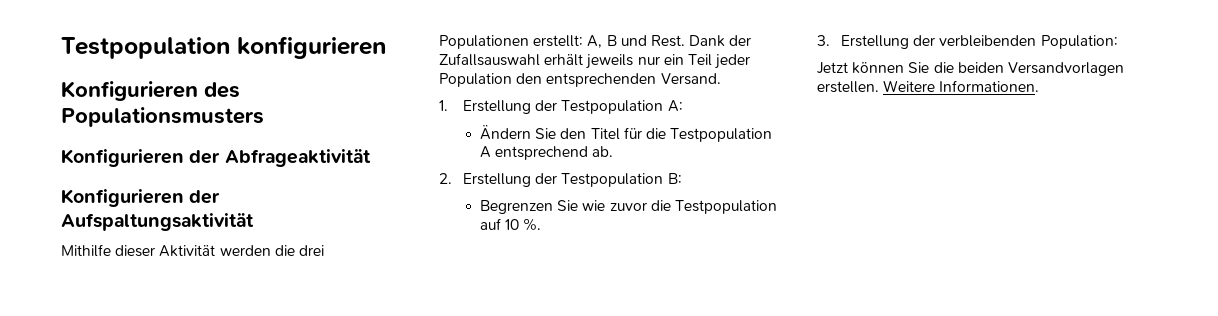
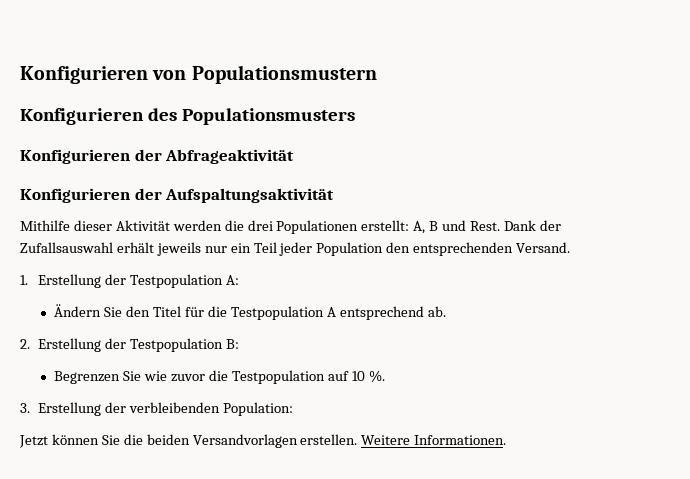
- Testpopulation konfigurieren
+ Konfigurieren von Populationsmustern

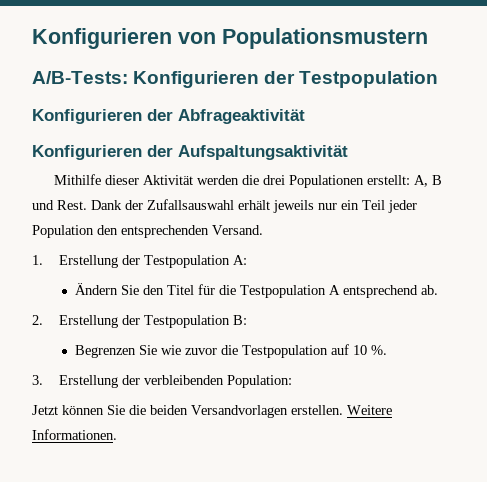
- Konfigurieren des Populationsmusters
+ A/B-Tests: Konfigurieren der Testpopulation

